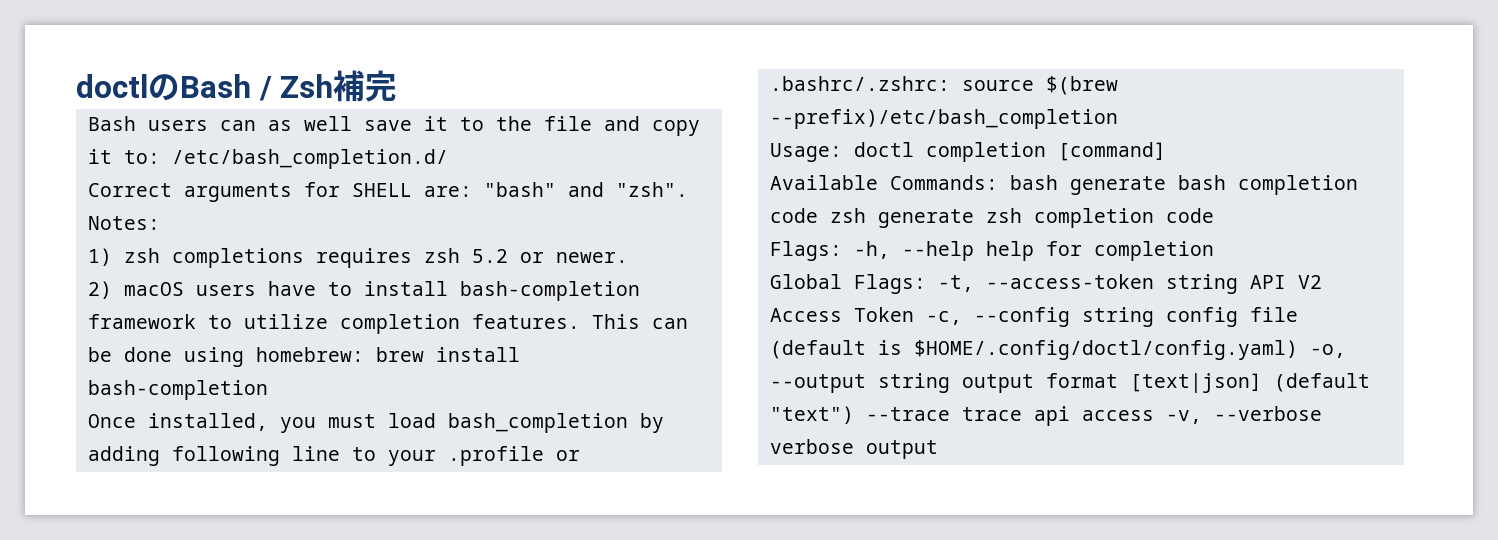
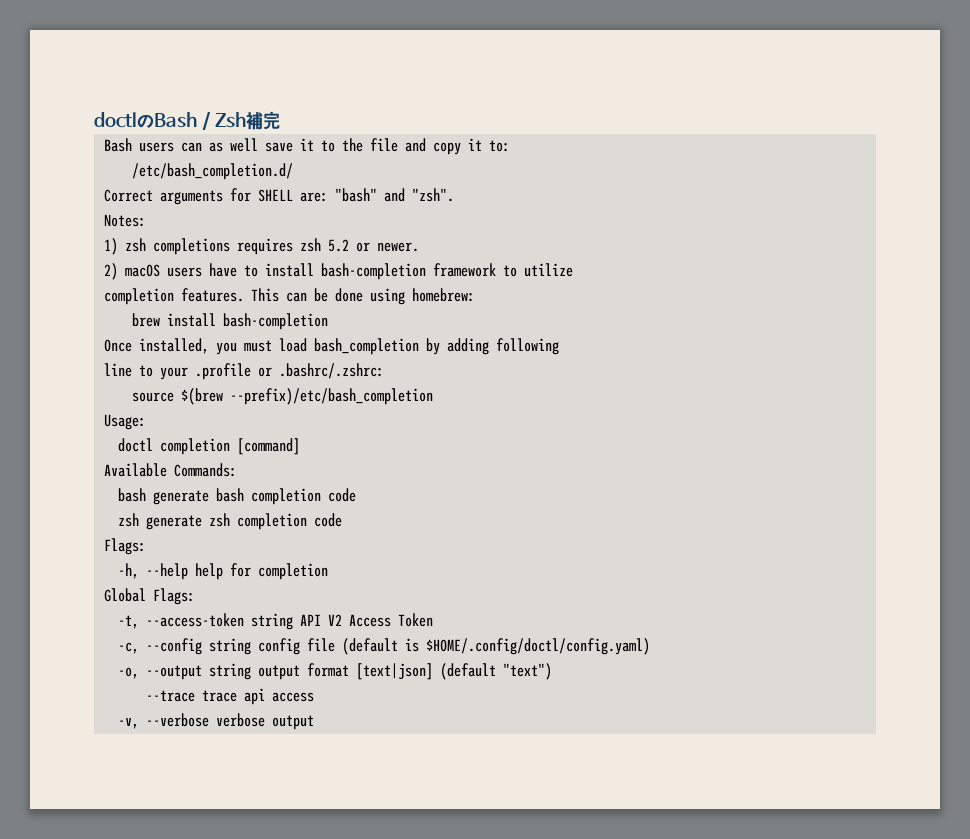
- Bash users can as well save it to the file and copy it to: /etc/bash_completion.d/
+ Bash users can as well save it to the file and copy it to:
+ /etc/bash_completion.d/
- 2) macOS users have to install bash-completion framework to utilize completion features.
+ 2) macOS users have to install bash-completion framework to utilize
+ completion features.
- This can be done using homebrew: brew install bash-completion
+ This can be done using homebrew:
+ brew install bash-completion
- Once installed, you must load bash_completion by adding following line to your .profile or .bashrc/.zshrc: source $(brew --prefix)/etc/bash_completion
+ Once installed, you must load bash_completion by adding following
+ line to your .profile or .bashrc/.zshrc:
+ source $(brew --prefix)/etc/bash_completion
- Usage: doctl completion [command]
+ Usage:
+ doctl completion [command]
- Available Commands: bash generate bash completion code zsh generate zsh completion code
- Flags: -h, --help help for completion
+ Available Commands:
+ bash generate bash completion code
+ zsh generate zsh completion code
+ Flags:
+ -h, --help help for completion
- Global Flags: -t, --access-token string API V2 Access Token -c, --config string config file (default is $HOME/.config/doctl/config.yaml) -o, --output string output format [text|json] (default "text") --trace trace api access -v, --verbose verbose output
+ Global Flags:
+ -t, --access-token string API V2 Access Token
+ -c, --config string config file (default is $HOME/.config/doctl/config.yaml)
+ -o, --output string output format [text|json] (default "text")
+ --trace trace api access
+ -v, --verbose verbose output

